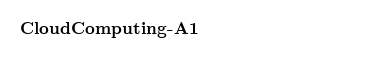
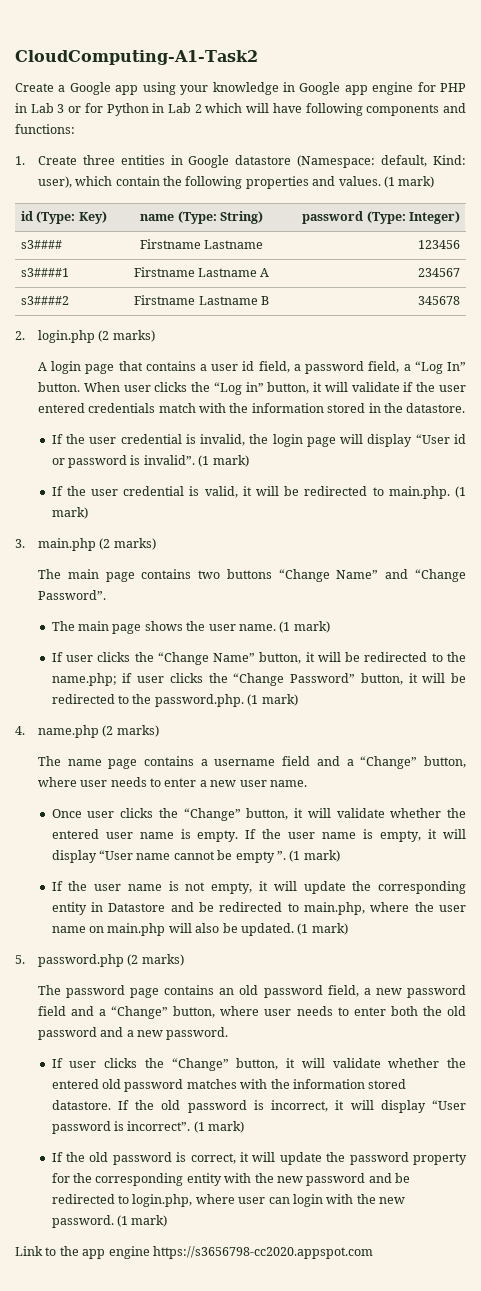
- CloudComputing-A1
+ CloudComputing-A1-Task2
+ Create a Google app using your knowledge in Google app engine for PHP in Lab 3 or for Python in Lab 2 which will have following components and functions:
+ 1. Create three entities in Google datastore (Namespace: default, Kind: user), which contain the following properties and values. (1 mark)
+ id (Type: Key) | name (Type: String) | password (Type: Integer)
+ s3#### | Firstname Lastname | 123456
+ s3####1 | Firstname Lastname A | 234567
+ s3####2 | Firstname Lastname B | 345678
+ 2. login.php (2 marks)
+ A login page that contains a user id field, a password field, a “Log In” button. When user clicks the “Log in” button, it will validate if the user entered credentials match with the information stored in the datastore.
+ If the user credential is invalid, the login page will display “User id or password is invalid”. (1 mark)
+ If the user credential is valid, it will be redirected to main.php. (1 mark)
+ 3. main.php (2 marks)
+ The main page contains two buttons “Change Name” and “Change Password”.
+ The main page shows the user name. (1 mark)
+ If user clicks the “Change Name” button, it will be redirected to the name.php; if user clicks the “Change Password” button, it will be redirected to the password.php. (1 mark)
+ 4. name.php (2 marks)
+ The name page contains a username field and a “Change” button, where user needs to enter a new user name.
+ Once user clicks the “Change” button, it will validate whether the entered user name is empty. If the user name is empty, it will display “User name cannot be empty ”. (1 mark)
+ If the user name is not empty, it will update the corresponding entity in Datastore and be redirected to main.php, where the user name on main.php will also be updated. (1 mark)
+ 5. password.php (2 marks)
+ The password page contains an old password field, a new password field and a “Change” button, where user needs to enter both the old password and a new password.
+ If user clicks the “Change” button, it will validate whether the entered old password matches with the information stored datastore. If the old password is incorrect, it will display “User password is incorrect”. (1 mark)
+ If the old password is correct, it will update the password property for the corresponding entity with the new password and be redirected to login.php, where user can login with the new password. (1 mark)
+ Link to the app engine https://s3656798-cc2020.appspot.com

